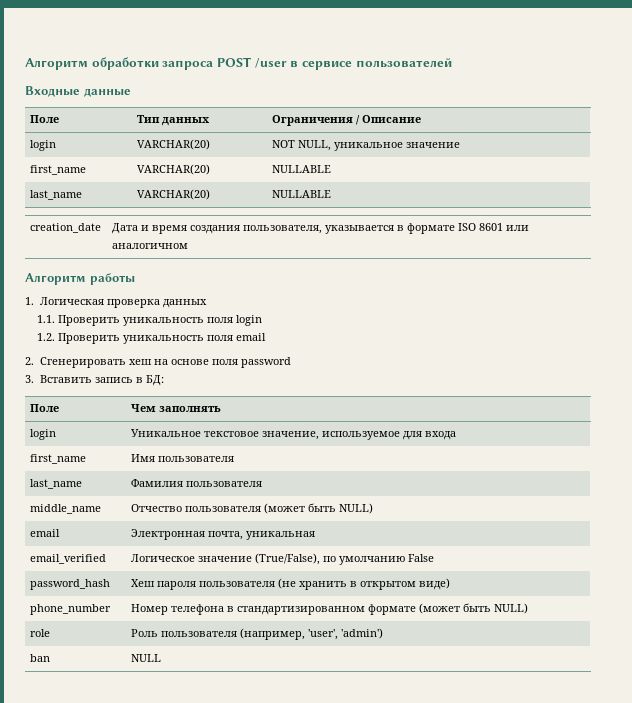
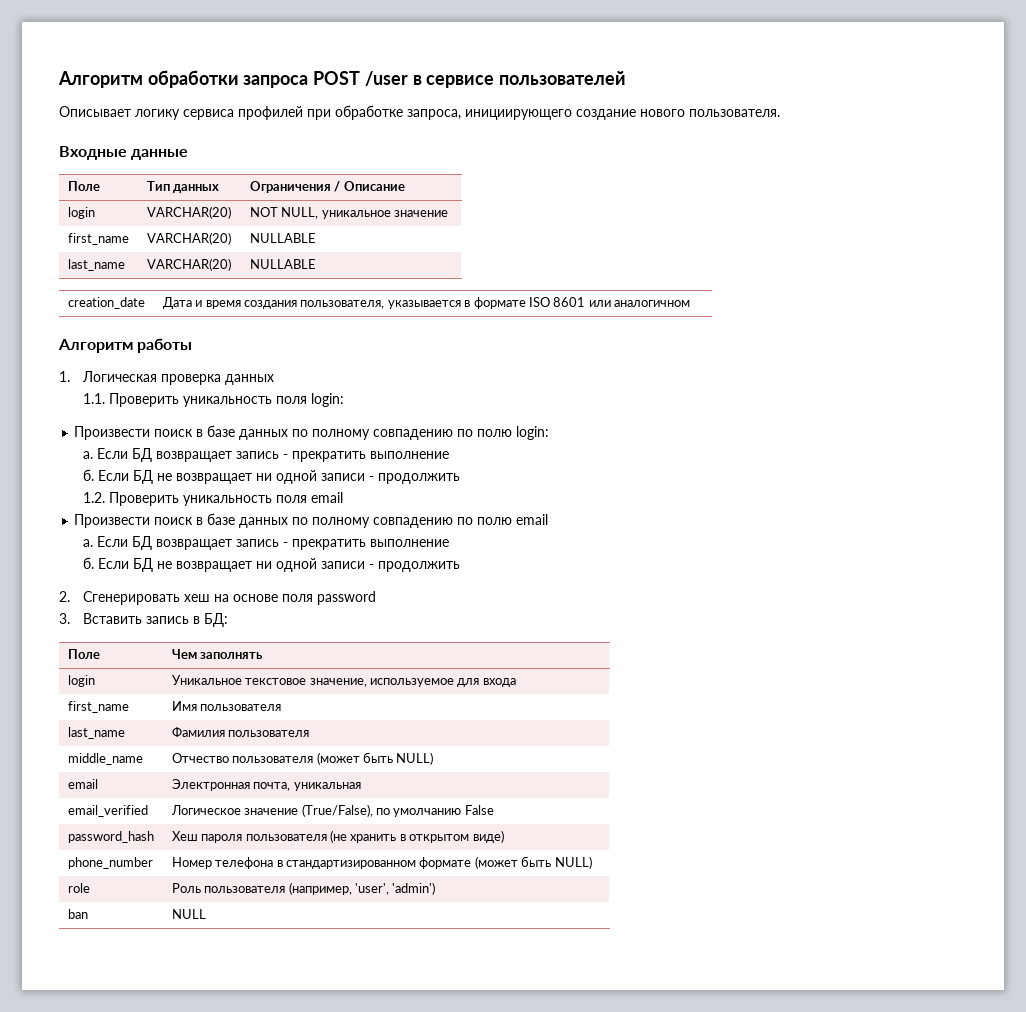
+ Описывает логику сервиса профилей при обработке запроса, инициирующего создание нового пользователя.
- 1.1. Проверить уникальность поля login
+ 1.1. Проверить уникальность поля login:
+ Произвести поиск в базе данных по полному совпадению по полю login:
+ а. Если БД возвращает запись - прекратить выполнение
+ б. Если БД не возвращает ни одной записи - продолжить
+ Произвести поиск в базе данных по полному совпадению по полю email
+ а. Если БД возвращает запись - прекратить выполнение
+ б. Если БД не возвращает ни одной записи - продолжить

